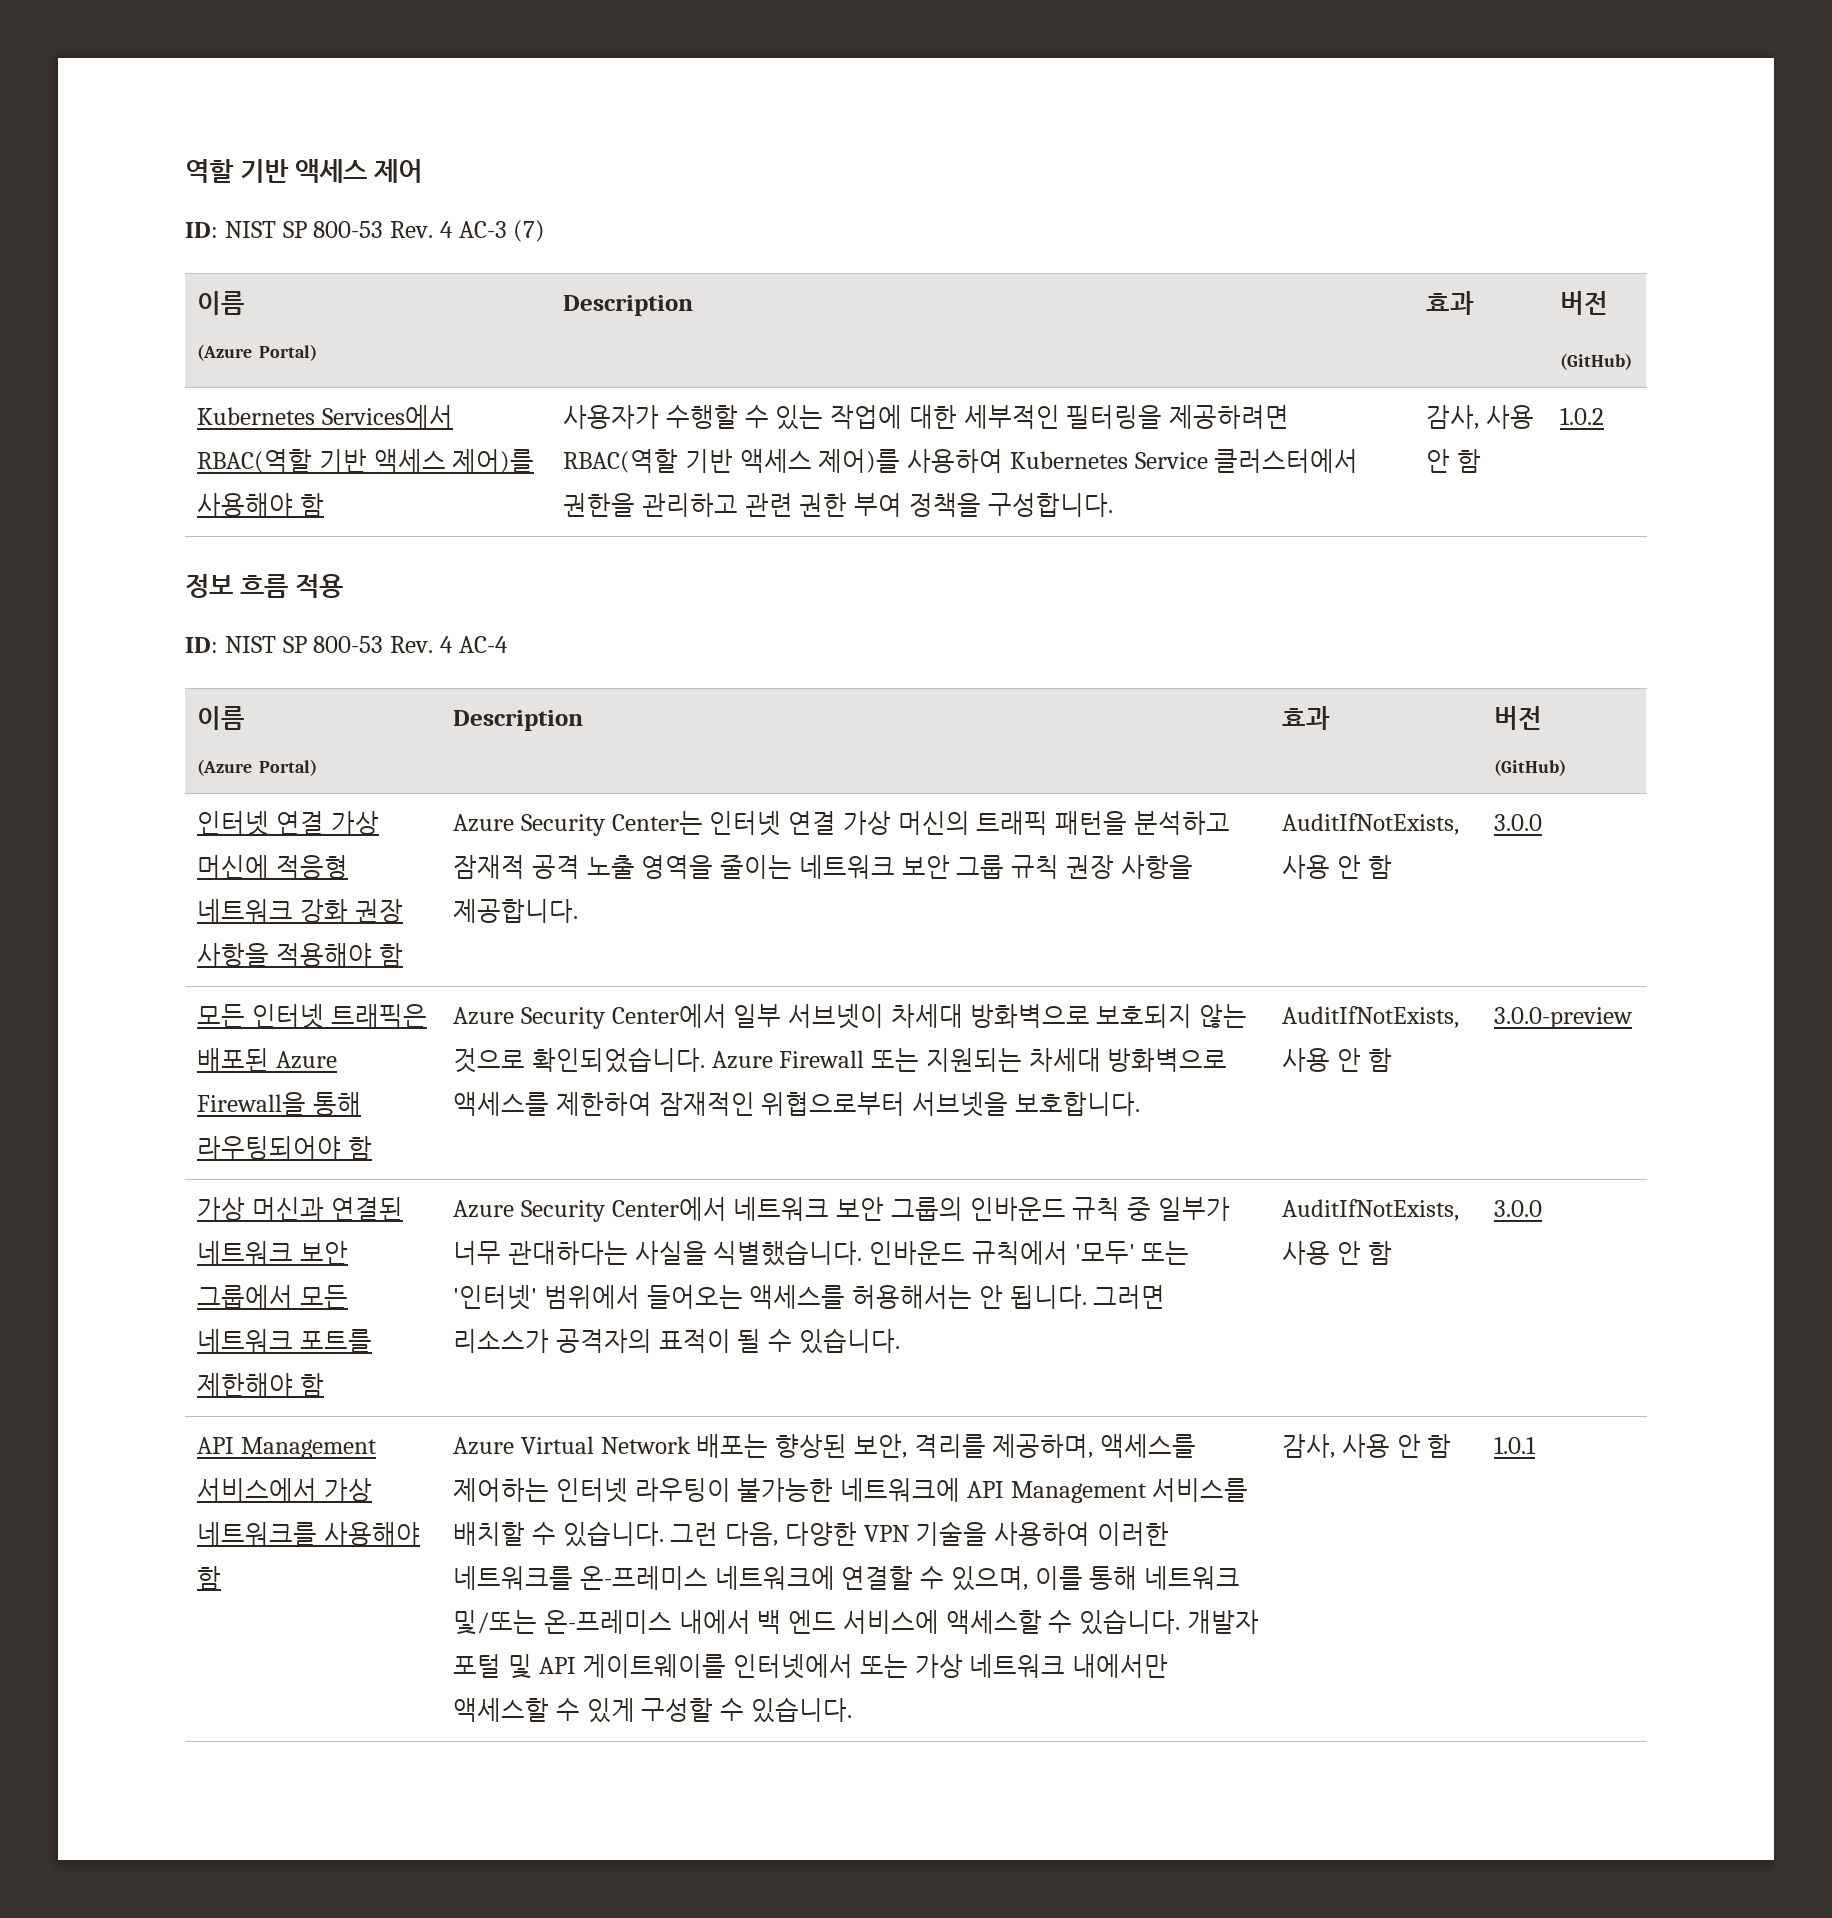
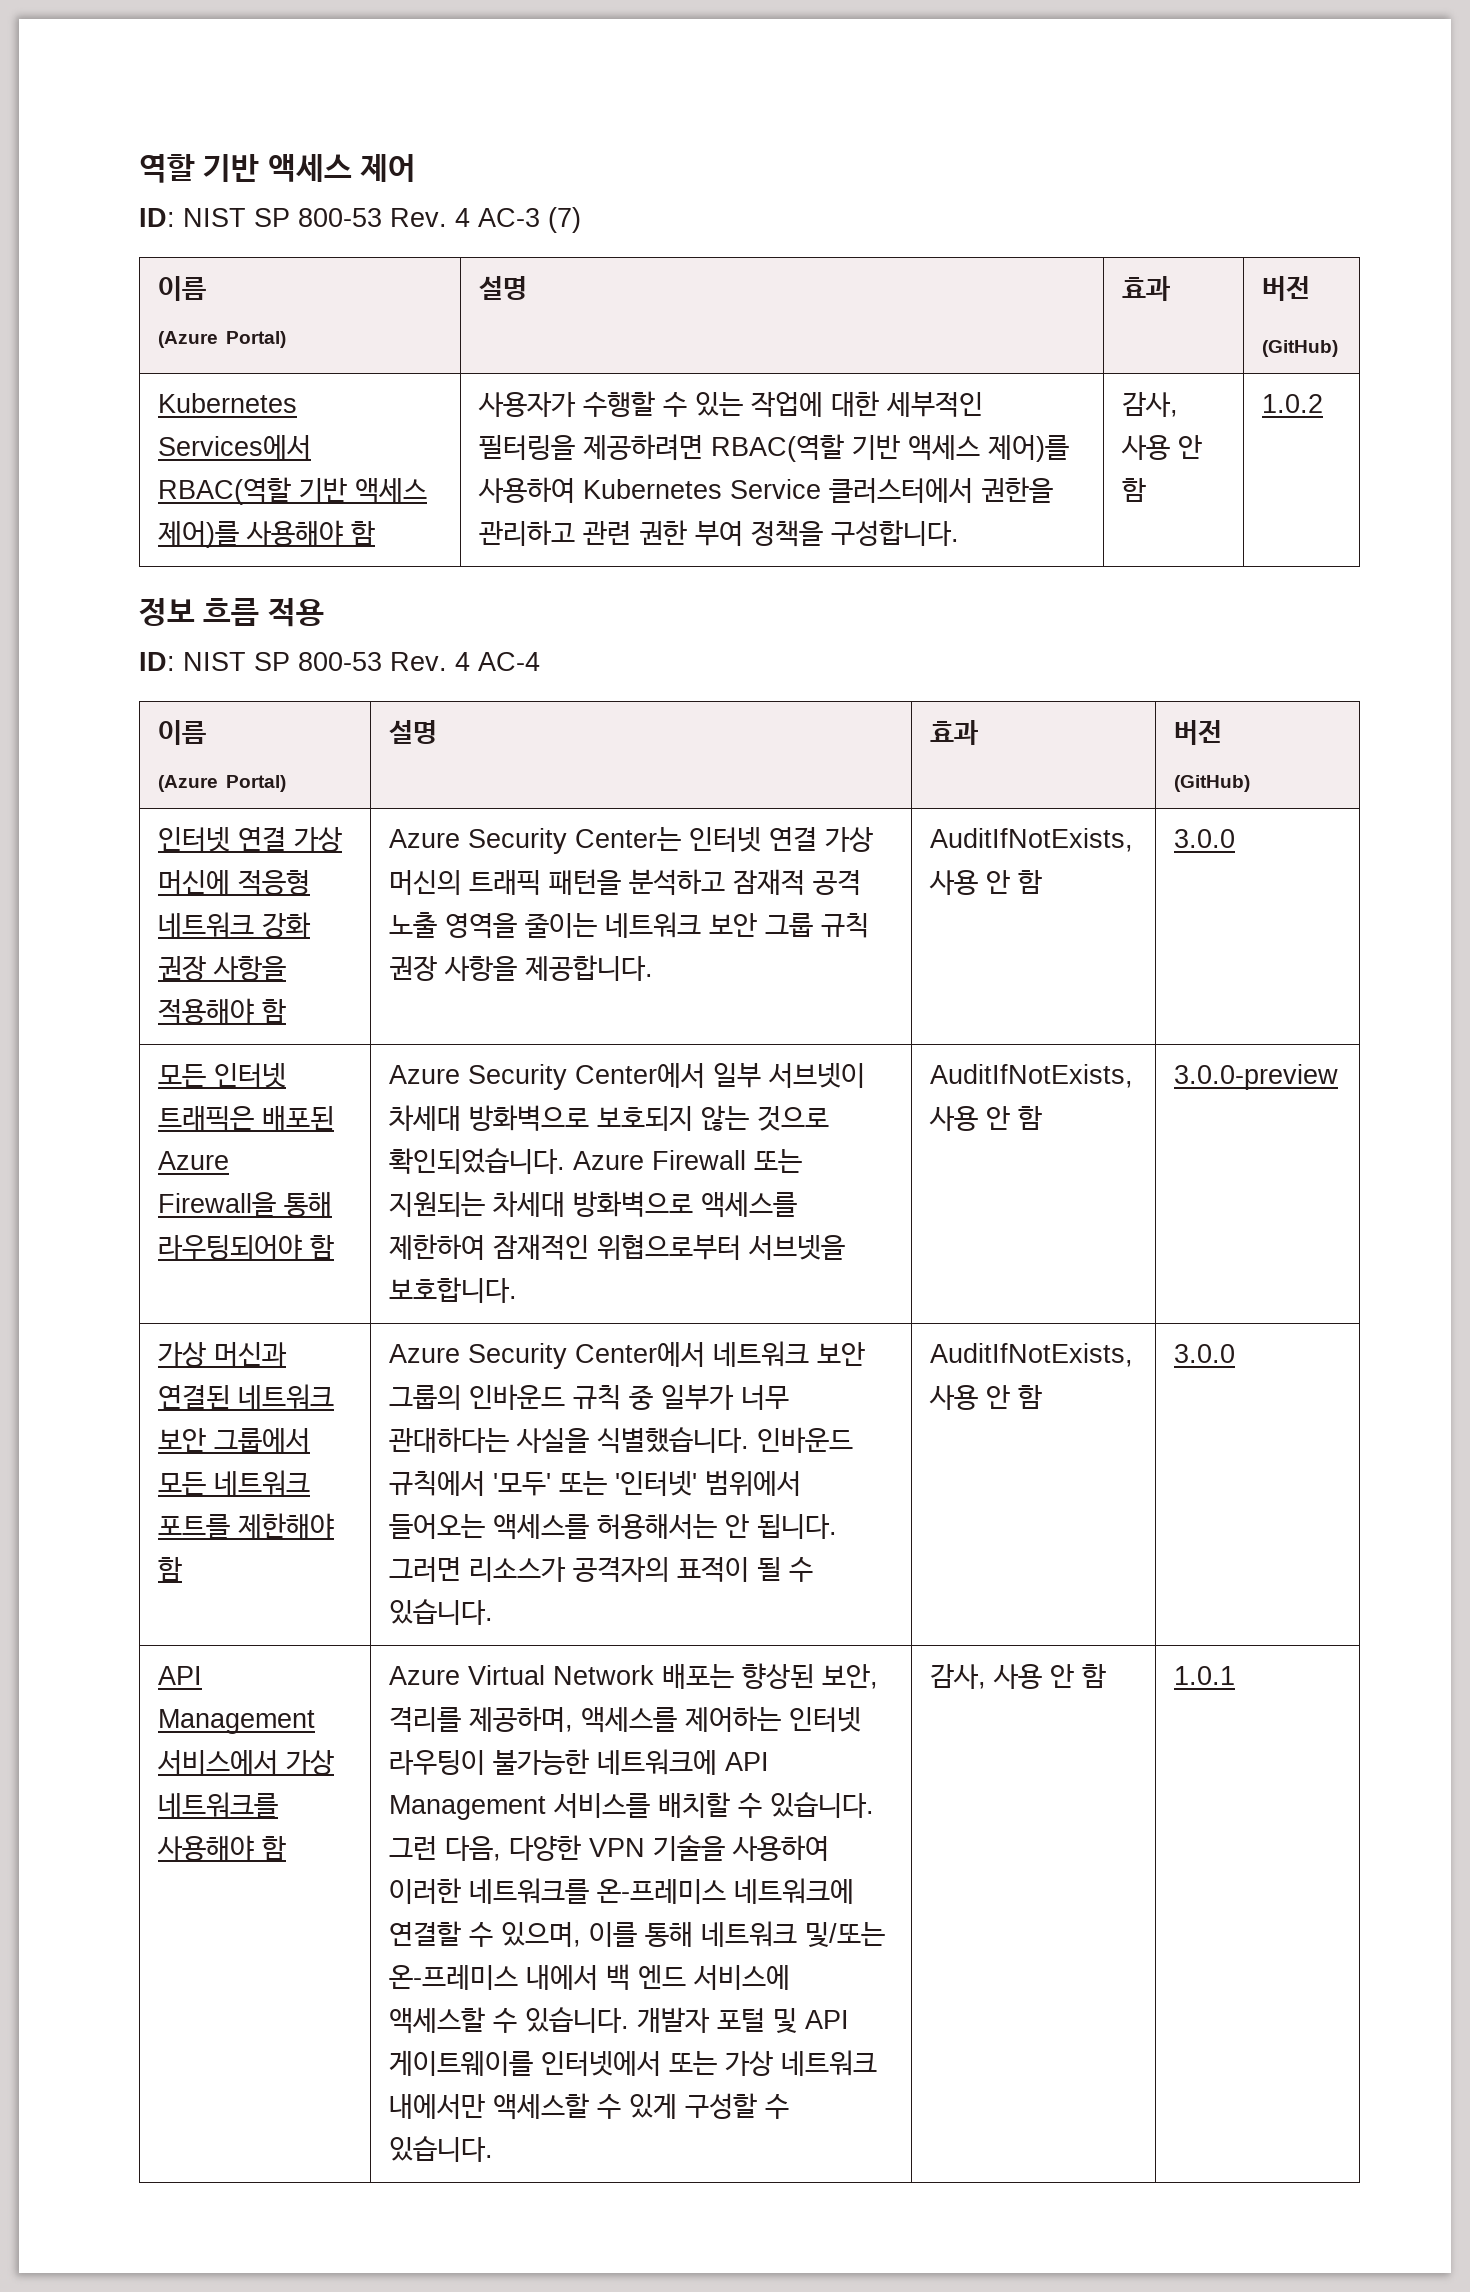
  ID: NIST SP 800-53 Rev. 4 AC-3 (7)
  이름
- (Azure Portal) | Description | 효과 | 버전
+ (Azure Portal) | 설명 | 효과 | 버전
  ID: NIST SP 800-53 Rev. 4 AC-4
  이름
- (Azure Portal) | Description | 효과 | 버전
+ (Azure Portal) | 설명 | 효과 | 버전

